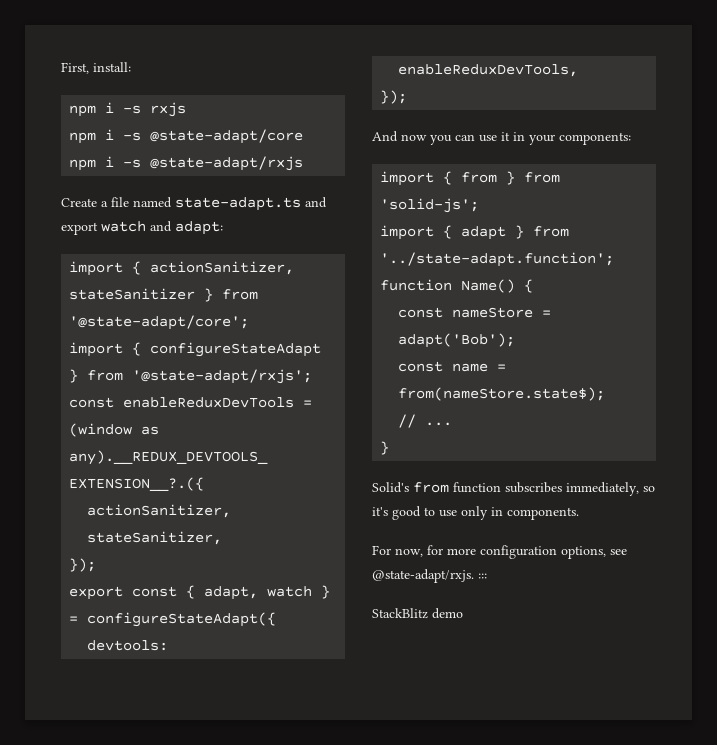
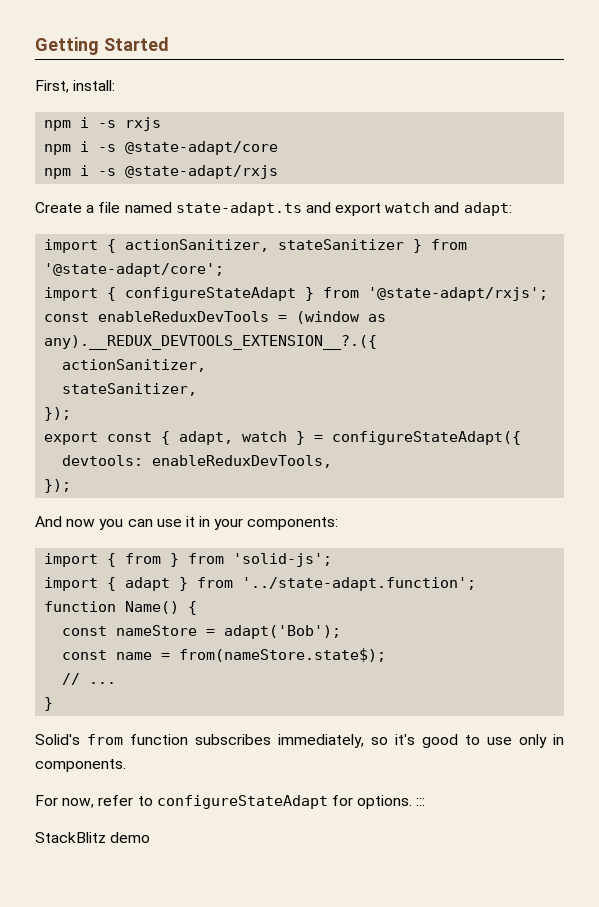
+ Getting Started
- For now, for more configuration options, see @state-adapt/rxjs. :::
+ For now, refer to configureStateAdapt for options. :::

